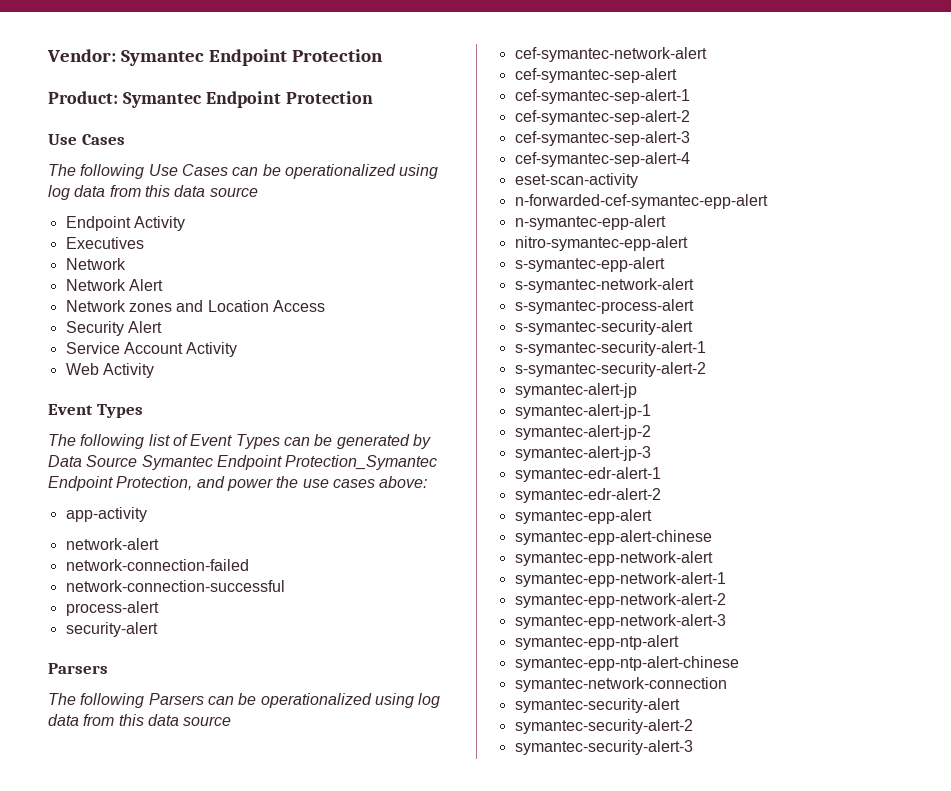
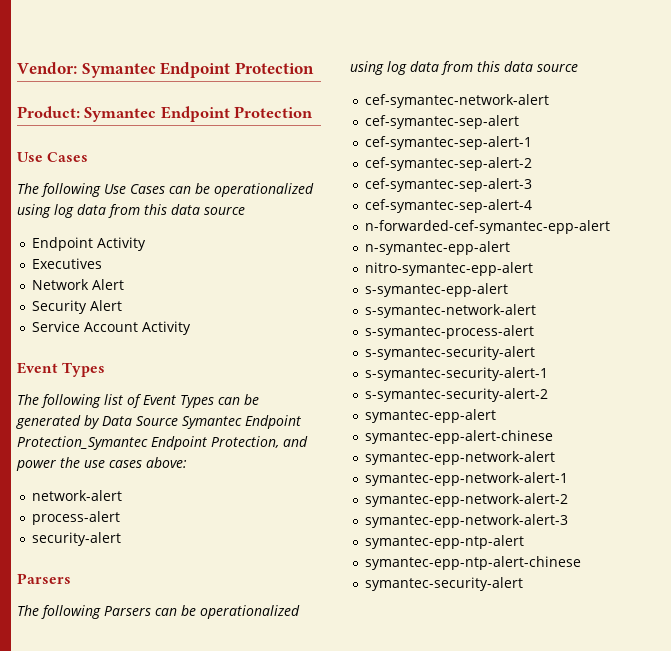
  Executives
- Network
  Network Alert
- Network zones and Location Access
- Web Activity
- app-activity
- network-connection-failed
- network-connection-successful
- eset-scan-activity
- symantec-alert-jp
- symantec-alert-jp-1
- symantec-alert-jp-2
- symantec-alert-jp-3
- symantec-edr-alert-1
- symantec-edr-alert-2
- symantec-network-connection
- symantec-security-alert-2
- symantec-security-alert-3

